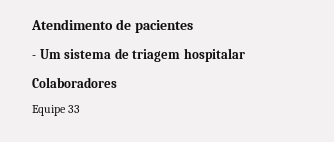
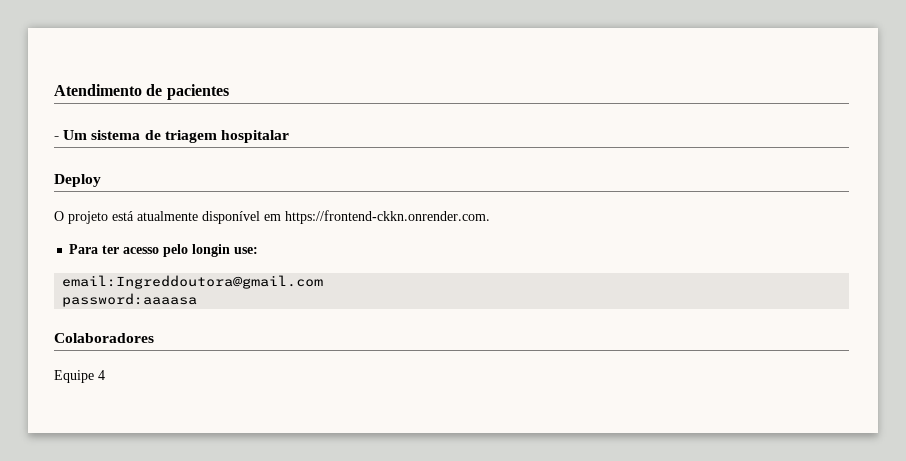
+ Deploy
+ O projeto está atualmente disponível em https://frontend-ckkn.onrender.com.
+ Para ter acesso pelo longin use:
+ email:Ingreddoutora@gmail.com
+ password:aaaasa
- Equipe 33
+ Equipe 4

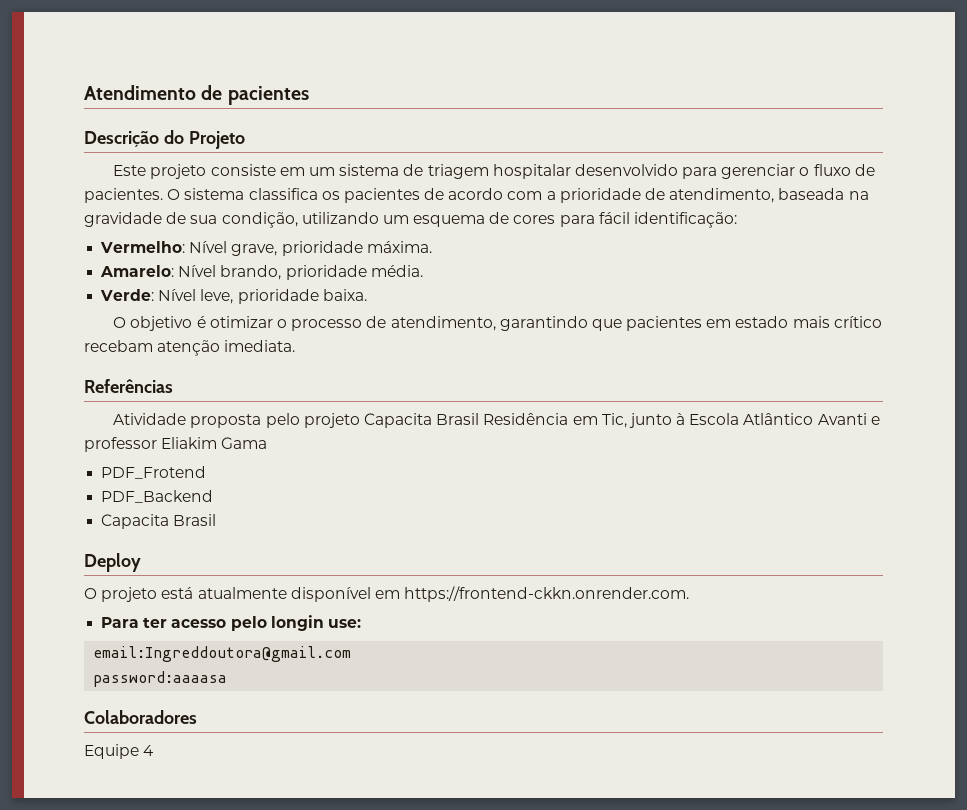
- - Um sistema de triagem hospitalar
+ Descrição do Projeto
+ Este projeto consiste em um sistema de triagem hospitalar desenvolvido para gerenciar o fluxo de pacientes. O sistema classifica os pacientes de acordo com a prioridade de atendimento, baseada na gravidade de sua condição, utilizando um esquema de cores para fácil identificação:
+ Vermelho: Nível grave, prioridade máxima.
+ Amarelo: Nível brando, prioridade média.
+ Verde: Nível leve, prioridade baixa.
+ O objetivo é otimizar o processo de atendimento, garantindo que pacientes em estado mais crítico recebam atenção imediata.
+ Referências
+ Atividade proposta pelo projeto Capacita Brasil Residência em Tic, junto à Escola Atlântico Avanti e professor Eliakim Gama
+ PDF_Frotend
+ PDF_Backend
+ Capacita Brasil

